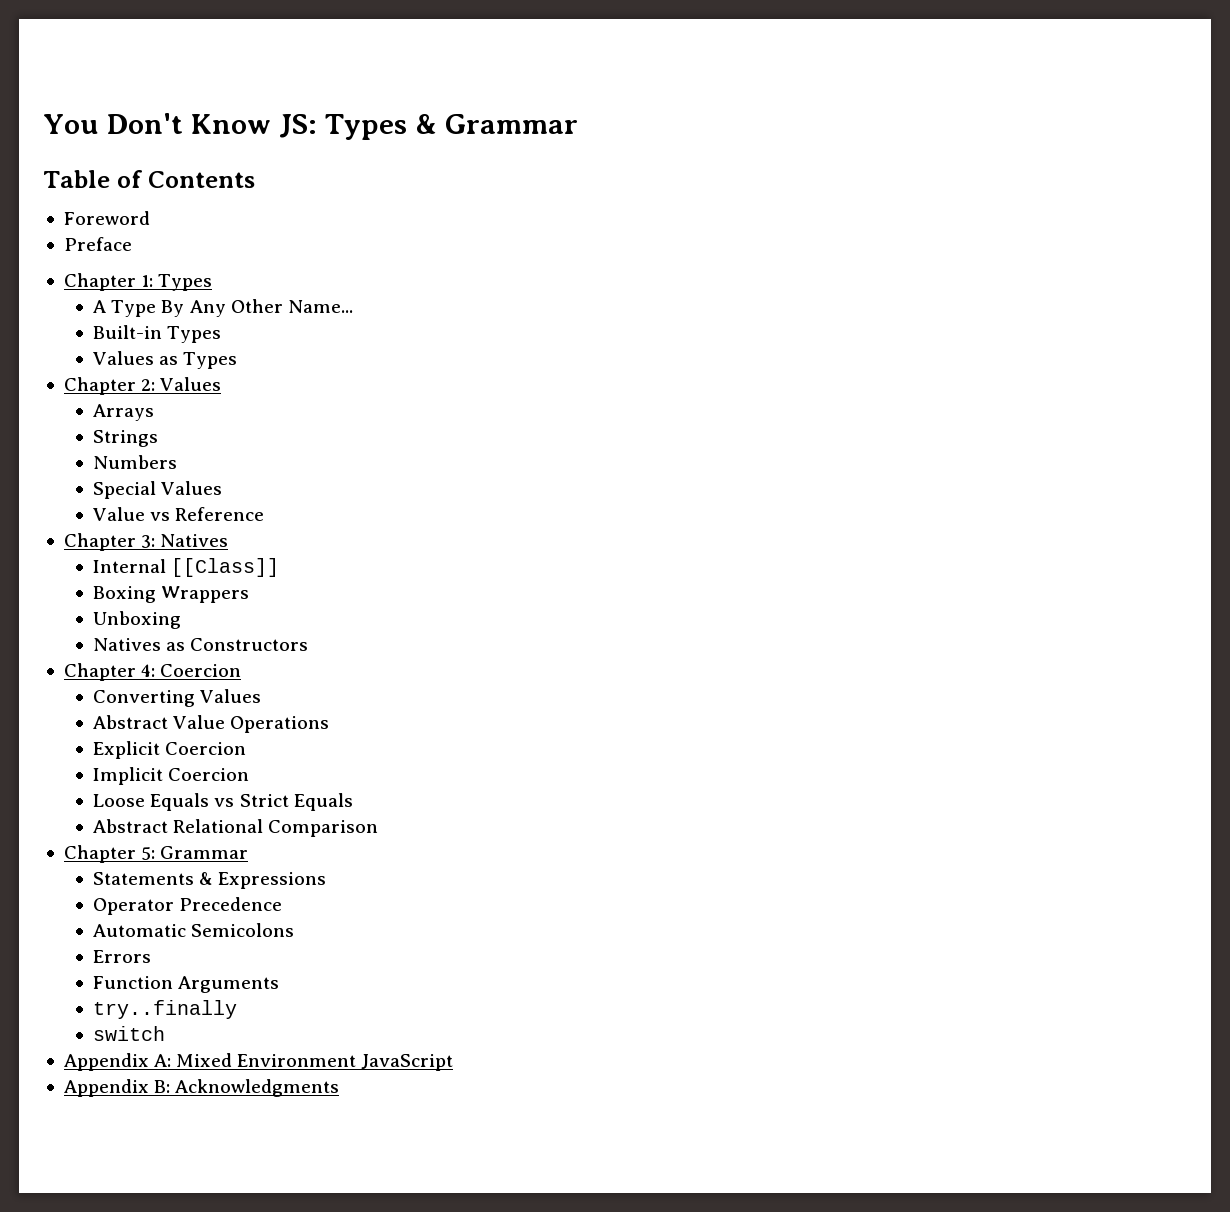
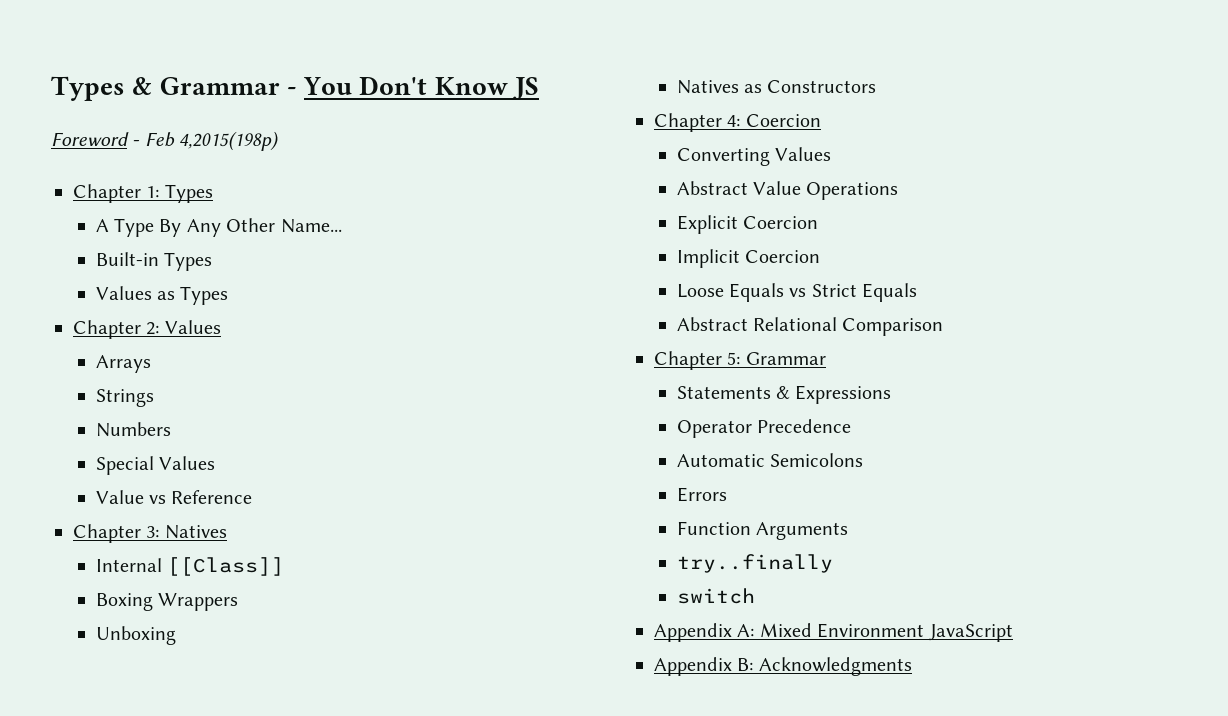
- You Don't Know JS: Types & Grammar
- Table of Contents
- Foreword
- Preface
+ Types & Grammar - You Don't Know JS
+ Foreword - Feb 4,2015(198p)

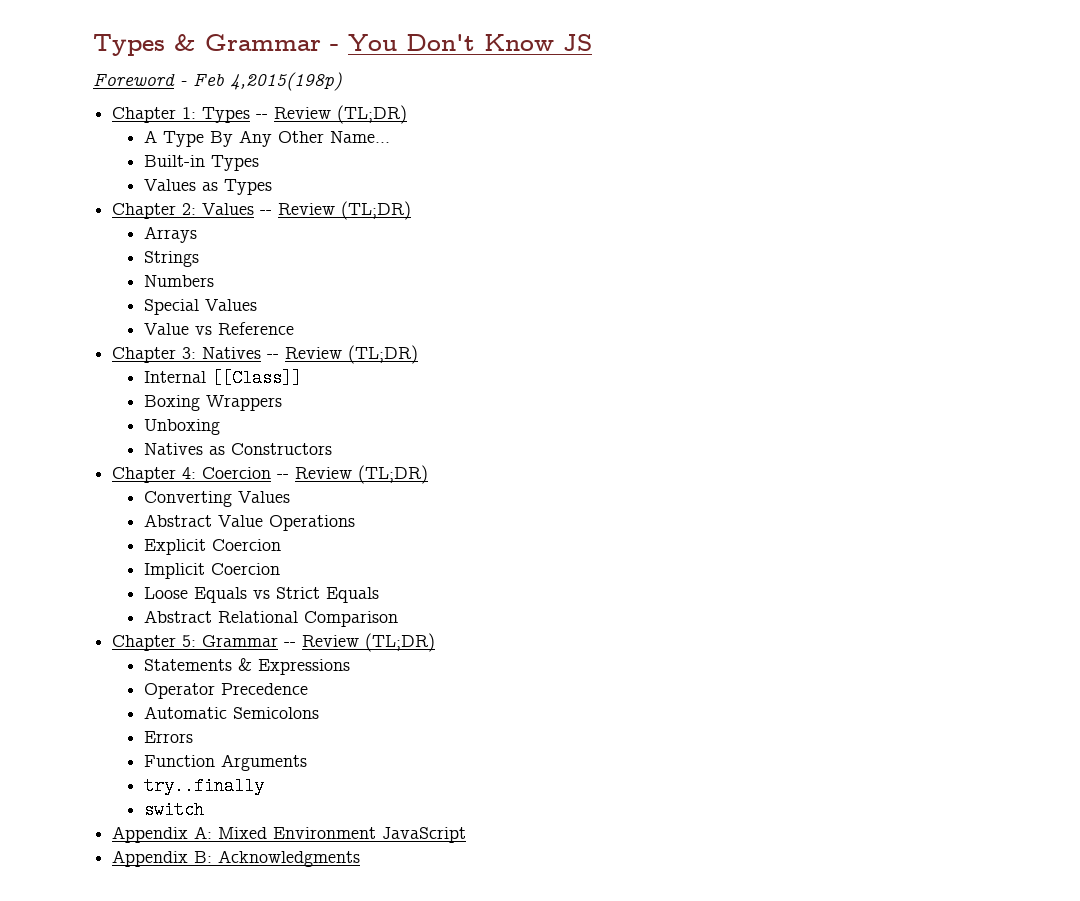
- Chapter 1: Types
+ Chapter 1: Types -- Review (TL;DR)
- Chapter 2: Values
+ Chapter 2: Values -- Review (TL;DR)
- Chapter 3: Natives
+ Chapter 3: Natives -- Review (TL;DR)
- Chapter 4: Coercion
+ Chapter 4: Coercion -- Review (TL;DR)
- Chapter 5: Grammar
+ Chapter 5: Grammar -- Review (TL;DR)

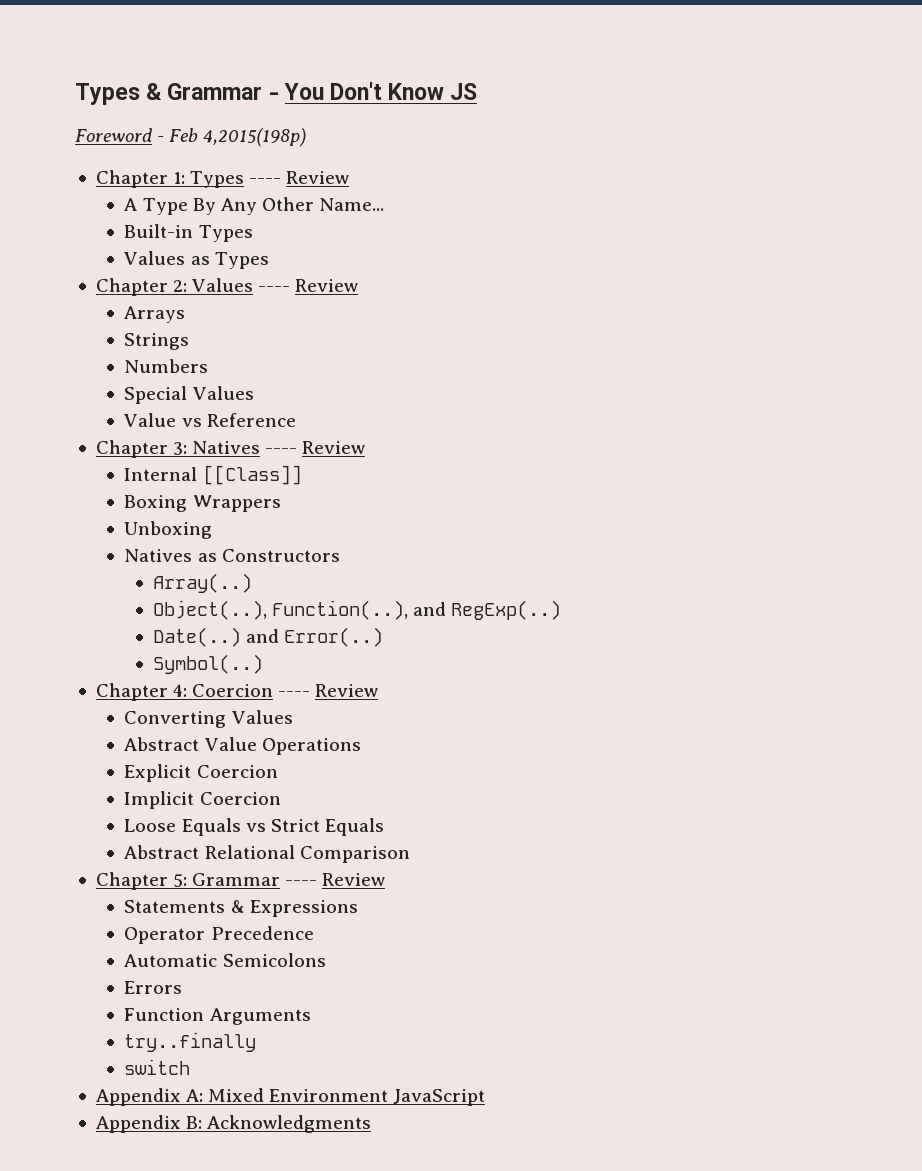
- Chapter 1: Types -- Review (TL;DR)
+ Chapter 1: Types ---- Review
- Chapter 2: Values -- Review (TL;DR)
+ Chapter 2: Values ---- Review
- Chapter 3: Natives -- Review (TL;DR)
+ Chapter 3: Natives ---- Review
+ Array(..)
+ Object(..), Function(..), and RegExp(..)
+ Date(..) and Error(..)
+ Symbol(..)
- Chapter 4: Coercion -- Review (TL;DR)
+ Chapter 4: Coercion ---- Review
- Chapter 5: Grammar -- Review (TL;DR)
+ Chapter 5: Grammar ---- Review

